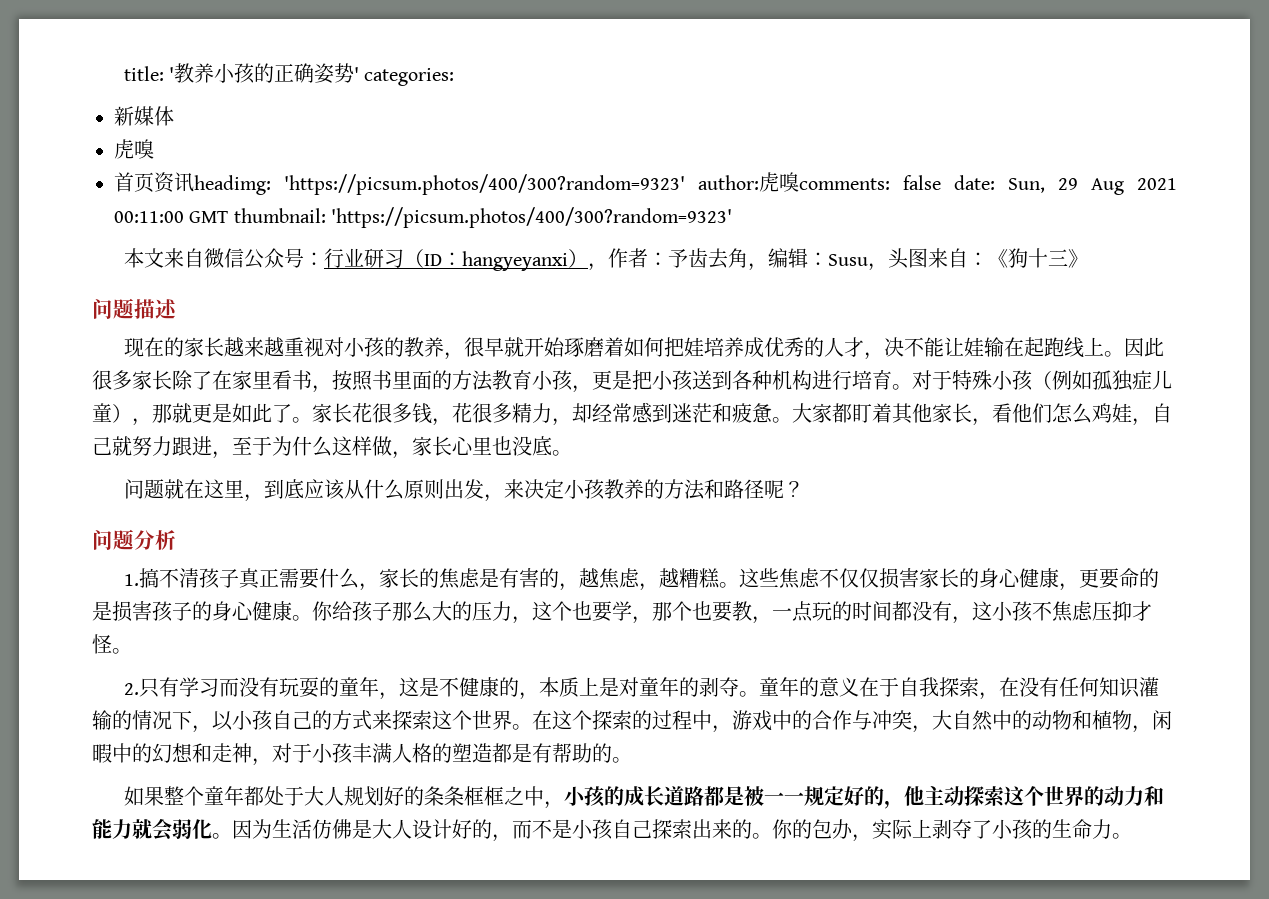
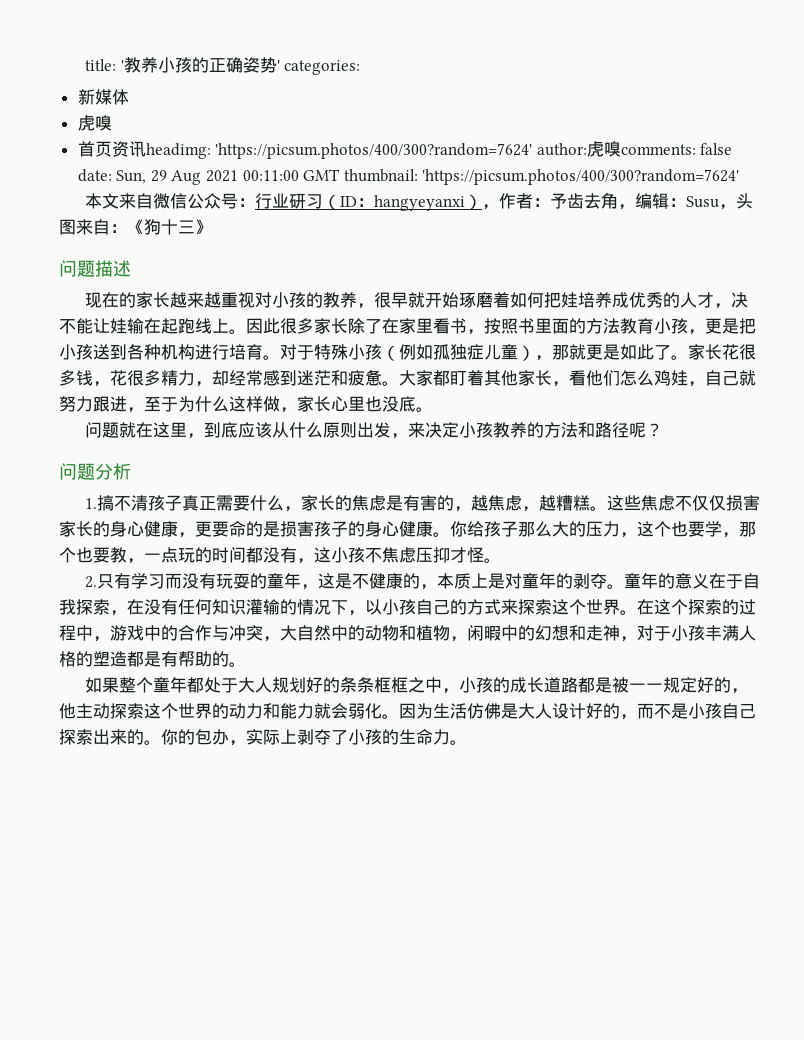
- 首页资讯headimg: 'https://picsum.photos/400/300?random=9323' author:虎嗅comments: false date: Sun, 29 Aug 2021 00:11:00 GMT thumbnail: 'https://picsum.photos/400/300?random=9323'
+ 首页资讯headimg: 'https://picsum.photos/400/300?random=7624' author:虎嗅comments: false date: Sun, 29 Aug 2021 00:11:00 GMT thumbnail: 'https://picsum.photos/400/300?random=7624'

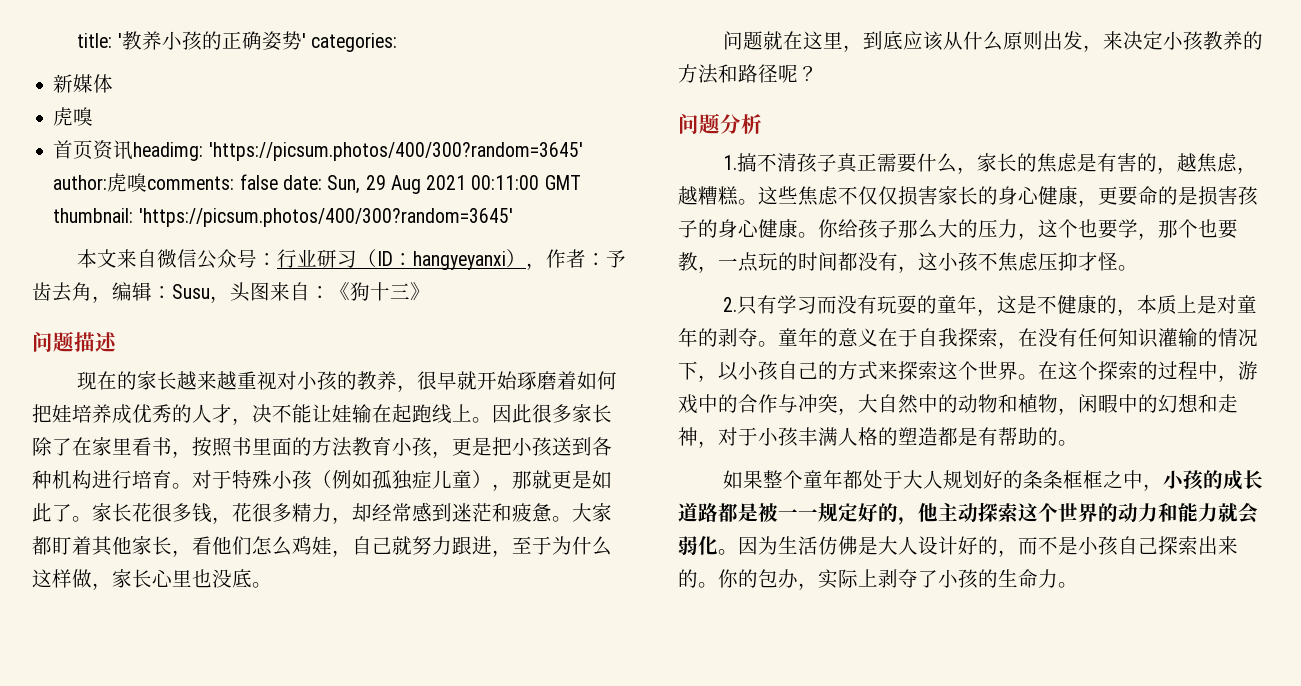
- 首页资讯headimg: 'https://picsum.photos/400/300?random=7624' author:虎嗅comments: false date: Sun, 29 Aug 2021 00:11:00 GMT thumbnail: 'https://picsum.photos/400/300?random=7624'
+ 首页资讯headimg: 'https://picsum.photos/400/300?random=3645' author:虎嗅comments: false date: Sun, 29 Aug 2021 00:11:00 GMT thumbnail: 'https://picsum.photos/400/300?random=3645'

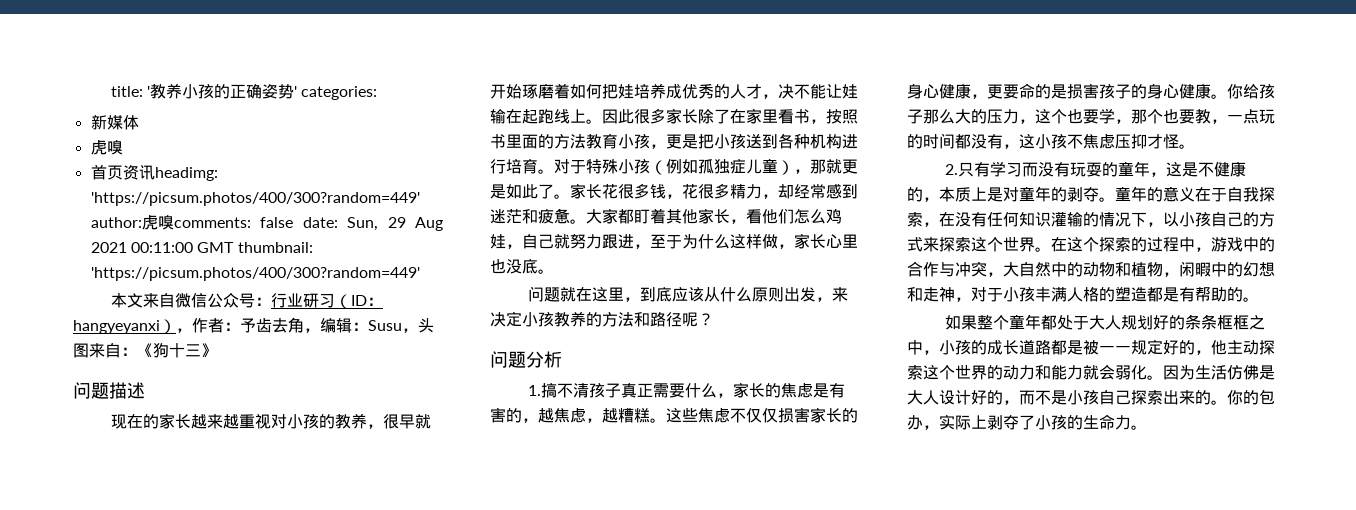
- 首页资讯headimg: 'https://picsum.photos/400/300?random=3645' author:虎嗅comments: false date: Sun, 29 Aug 2021 00:11:00 GMT thumbnail: 'https://picsum.photos/400/300?random=3645'
+ 首页资讯headimg: 'https://picsum.photos/400/300?random=449' author:虎嗅comments: false date: Sun, 29 Aug 2021 00:11:00 GMT thumbnail: 'https://picsum.photos/400/300?random=449'

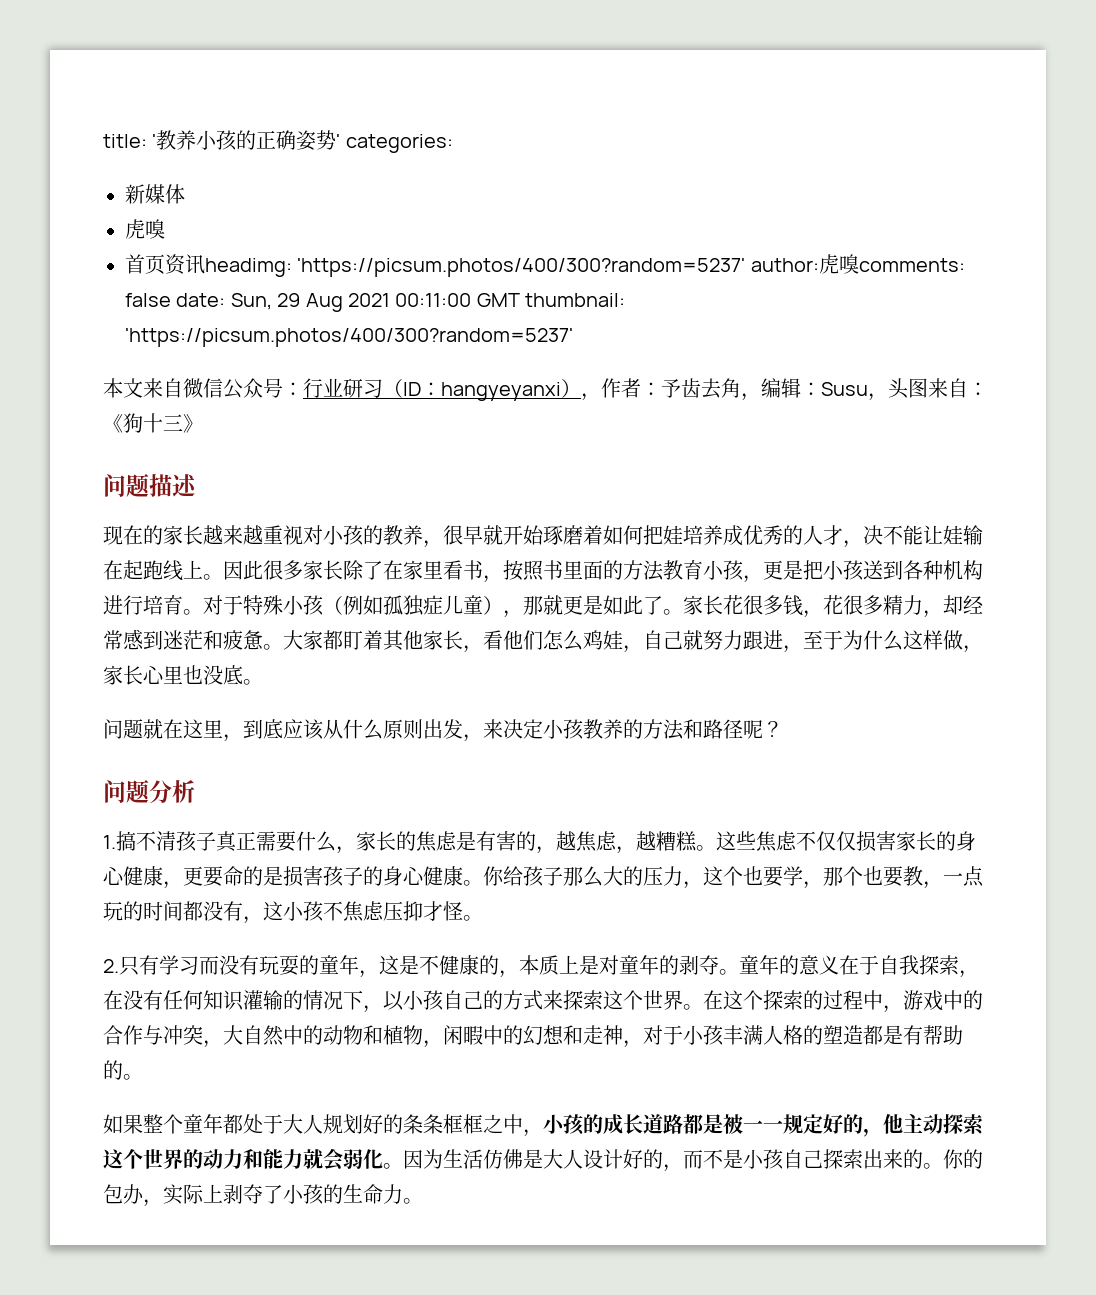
- 首页资讯headimg: 'https://picsum.photos/400/300?random=449' author:虎嗅comments: false date: Sun, 29 Aug 2021 00:11:00 GMT thumbnail: 'https://picsum.photos/400/300?random=449'
+ 首页资讯headimg: 'https://picsum.photos/400/300?random=5237' author:虎嗅comments: false date: Sun, 29 Aug 2021 00:11:00 GMT thumbnail: 'https://picsum.photos/400/300?random=5237'

